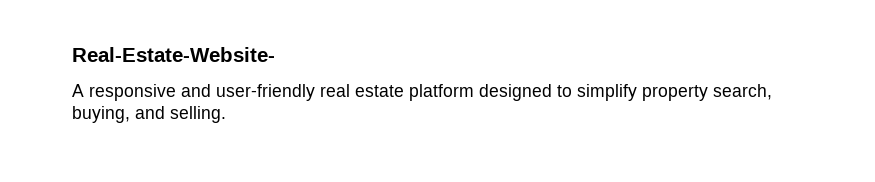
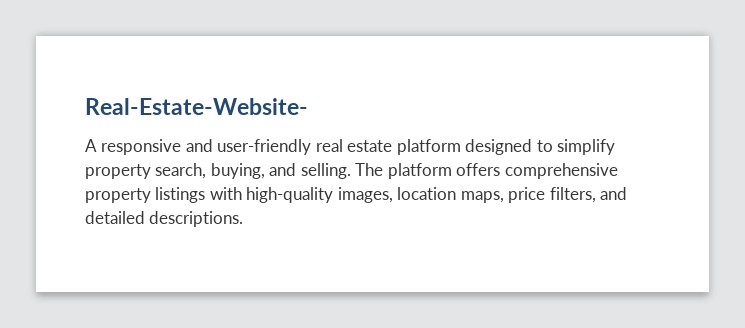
+ The platform offers comprehensive property listings with high-quality images, location maps, price filters, and detailed descriptions.

